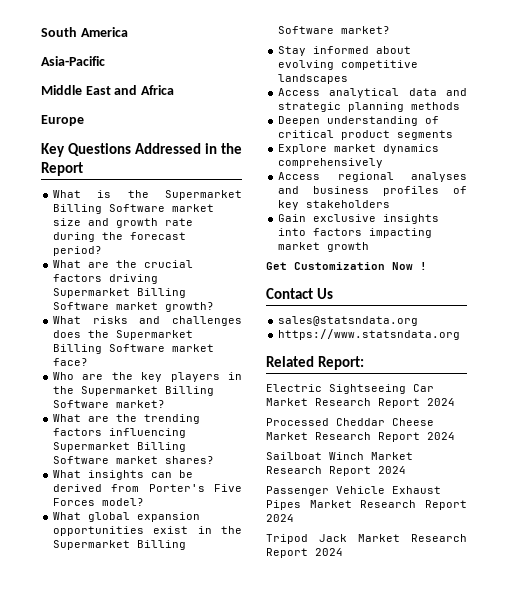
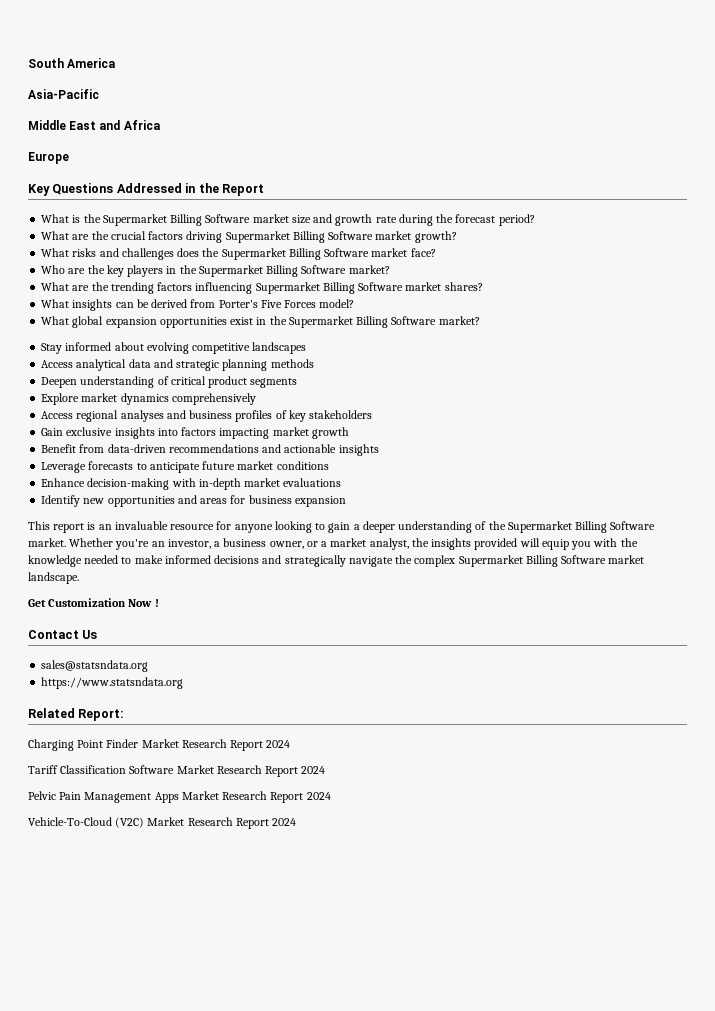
+ Benefit from data-driven recommendations and actionable insights
+ Leverage forecasts to anticipate future market conditions
+ Enhance decision-making with in-depth market evaluations
+ Identify new opportunities and areas for business expansion
+ This report is an invaluable resource for anyone looking to gain a deeper understanding of the Supermarket Billing Software market. Whether you're an investor, a business owner, or a market analyst, the insights provided will equip you with the knowledge needed to make informed decisions and strategically navigate the complex Supermarket Billing Software market landscape.
- Electric Sightseeing Car Market Research Report 2024
- Processed Cheddar Cheese Market Research Report 2024
- Sailboat Winch Market Research Report 2024
- Passenger Vehicle Exhaust Pipes Market Research Report 2024
- Tripod Jack Market Research Report 2024
+ Charging Point Finder Market Research Report 2024
+ Tariff Classification Software Market Research Report 2024
+ Pelvic Pain Management Apps Market Research Report 2024
+ Vehicle-To-Cloud (V2C) Market Research Report 2024

